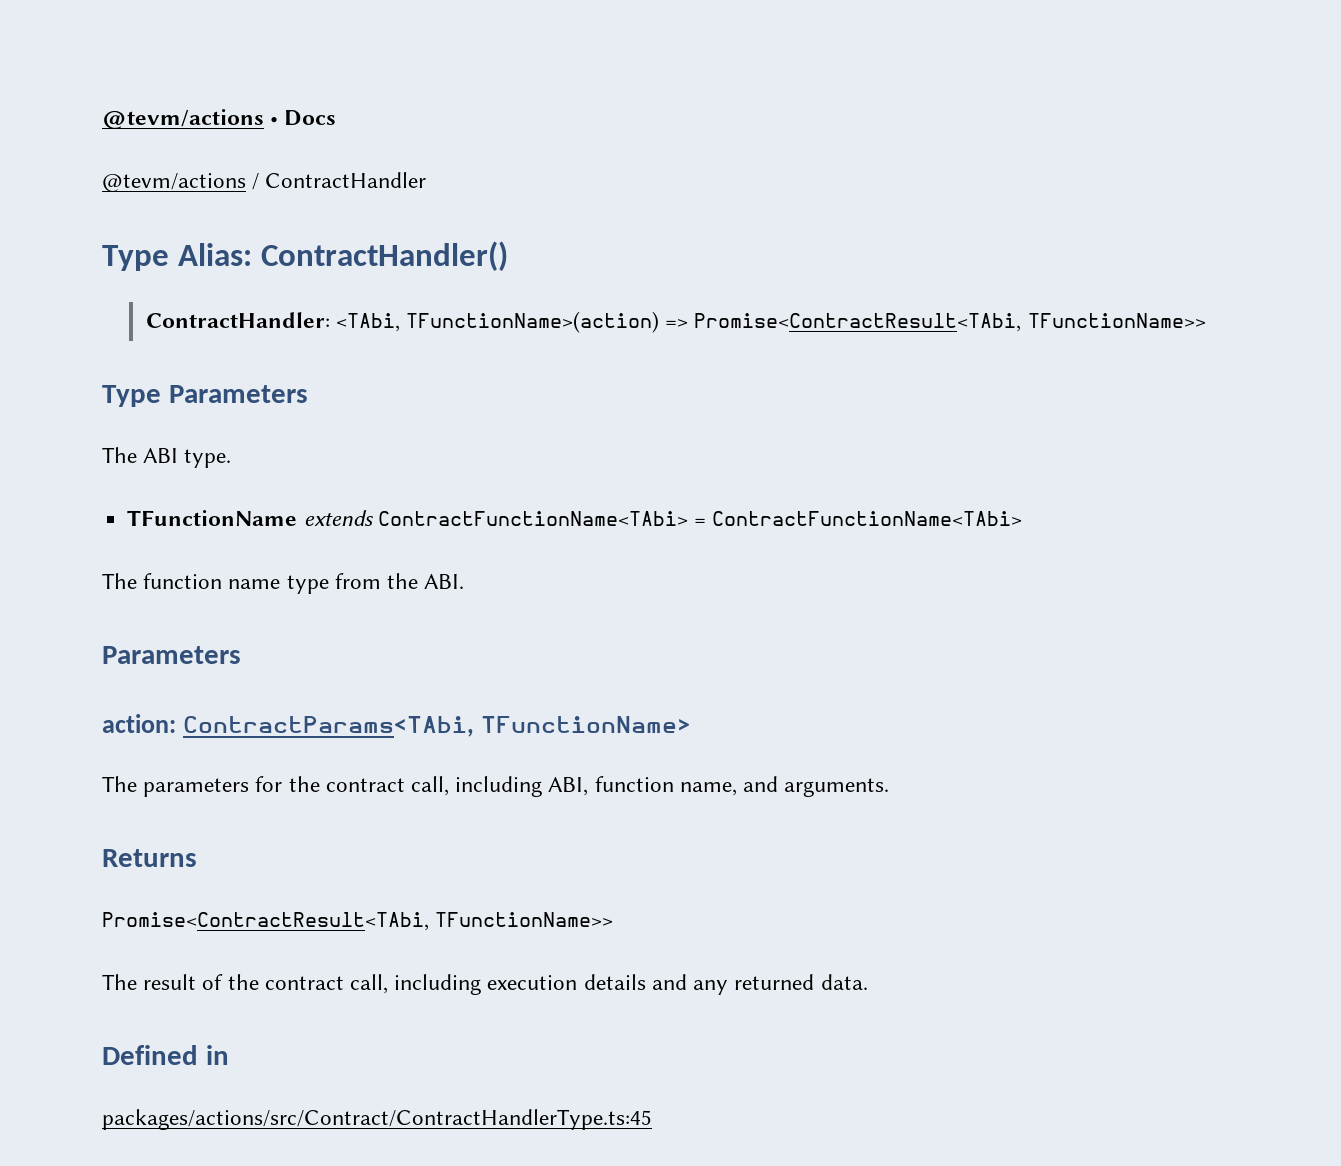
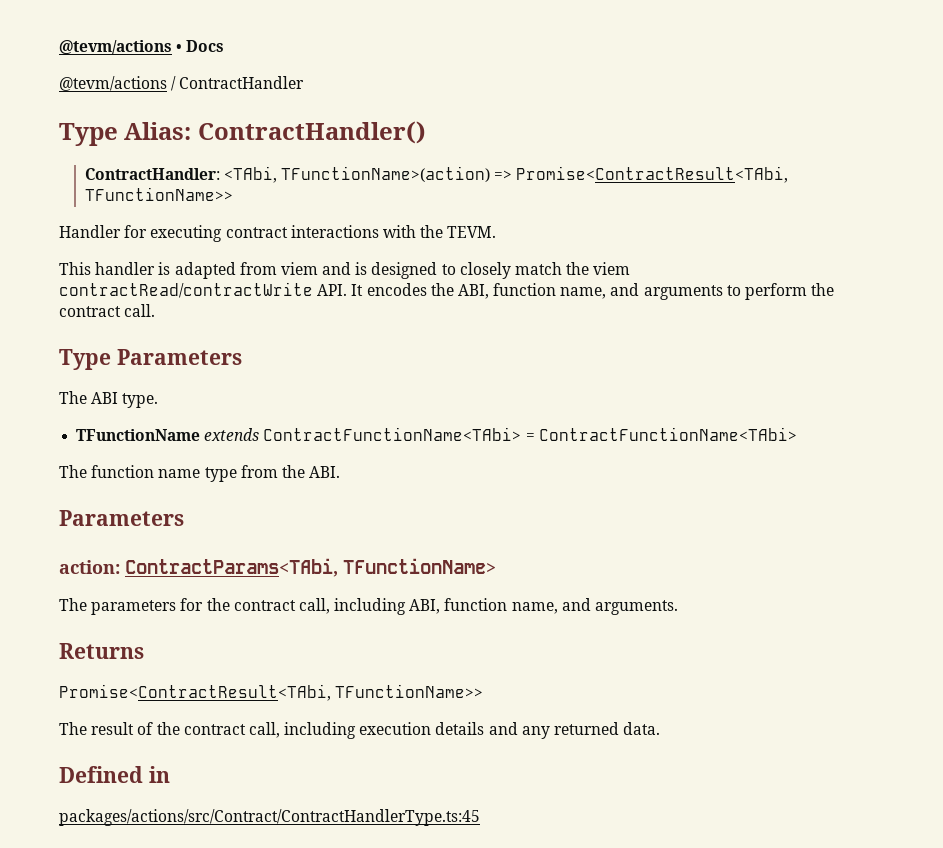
+ Handler for executing contract interactions with the TEVM.
+ This handler is adapted from viem and is designed to closely match the viem contractRead/contractWrite API. It encodes the ABI, function name, and arguments to perform the contract call.

